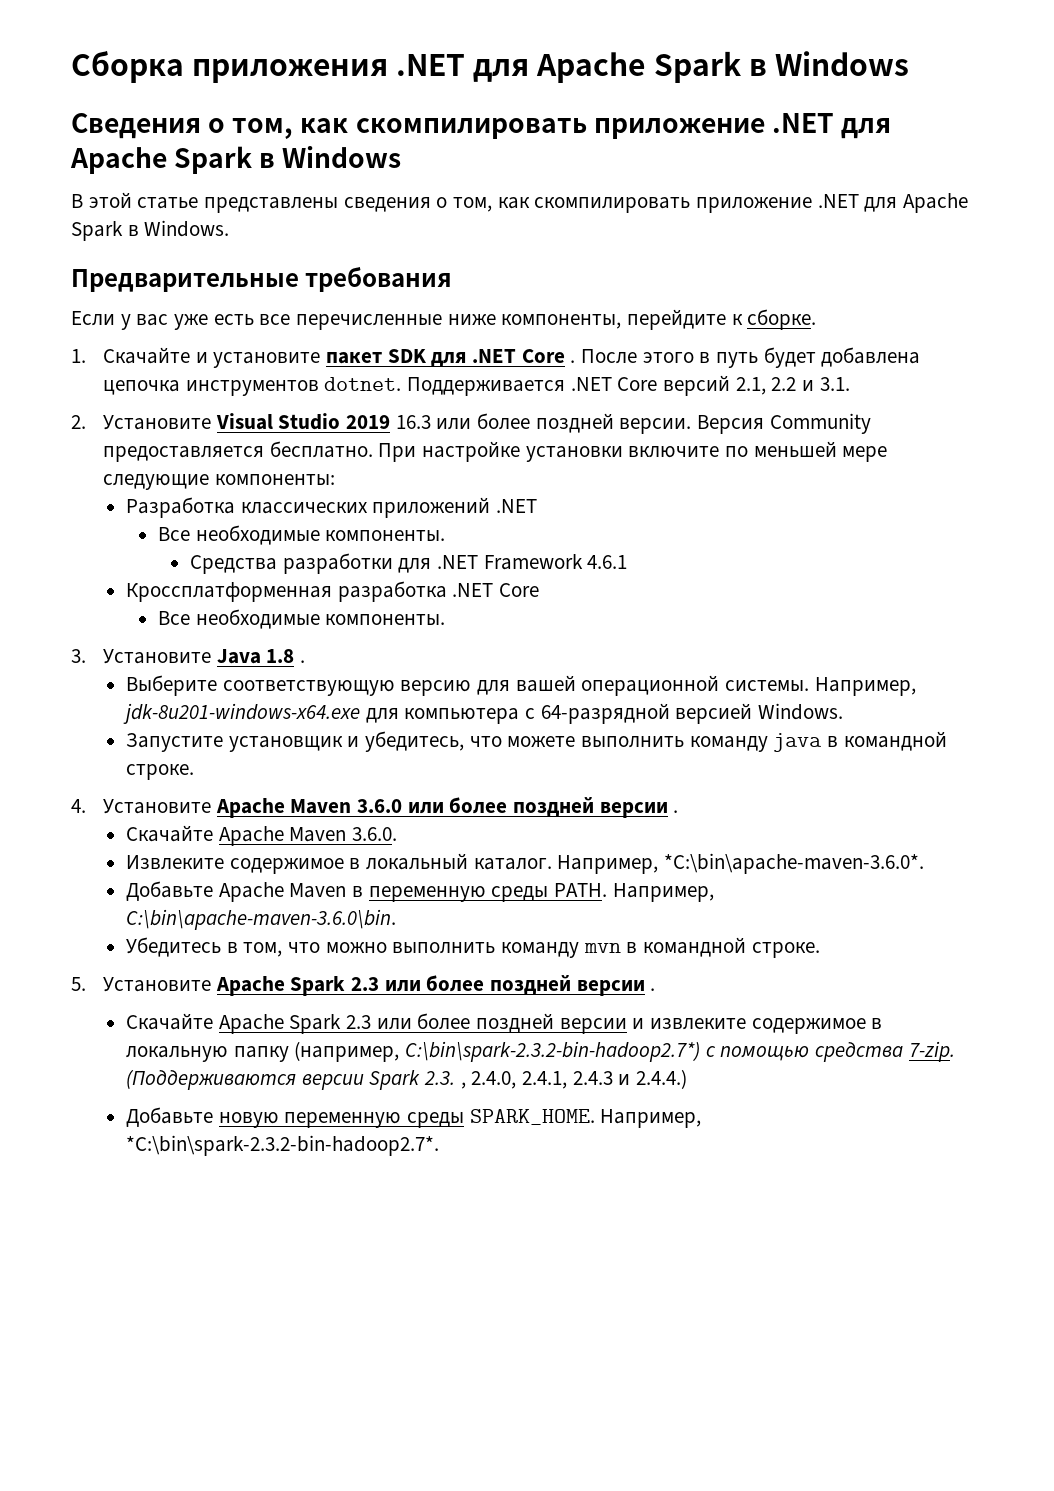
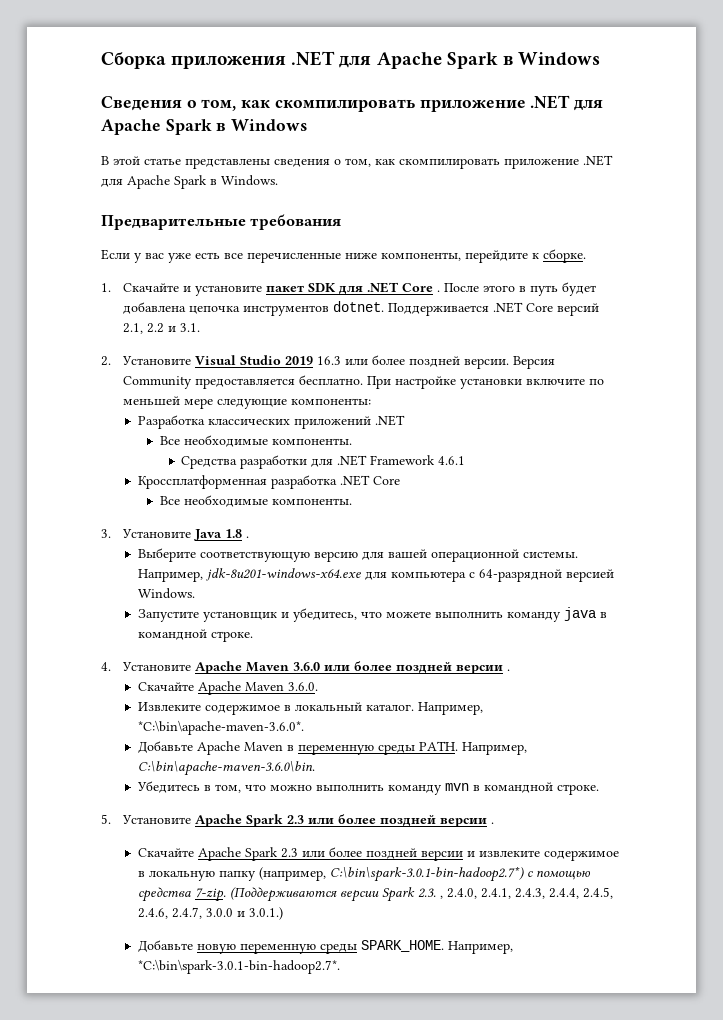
- Скачайте Apache Spark 2.3 или более поздней версии и извлеките содержимое в локальную папку (например, C:\bin\spark-2.3.2-bin-hadoop2.7*) с помощью средства 7-zip.
+ Скачайте Apache Spark 2.3 или более поздней версии и извлеките содержимое в локальную папку (например, C:\bin\spark-3.0.1-bin-hadoop2.7*) с помощью средства 7-zip.
- (Поддерживаются версии Spark 2.3. , 2.4.0, 2.4.1, 2.4.3 и 2.4.4.)
+ (Поддерживаются версии Spark 2.3. , 2.4.0, 2.4.1, 2.4.3, 2.4.4, 2.4.5, 2.4.6, 2.4.7, 3.0.0 и 3.0.1.)
- Например, *C:\bin\spark-2.3.2-bin-hadoop2.7*.
+ Например, *C:\bin\spark-3.0.1-bin-hadoop2.7*.

